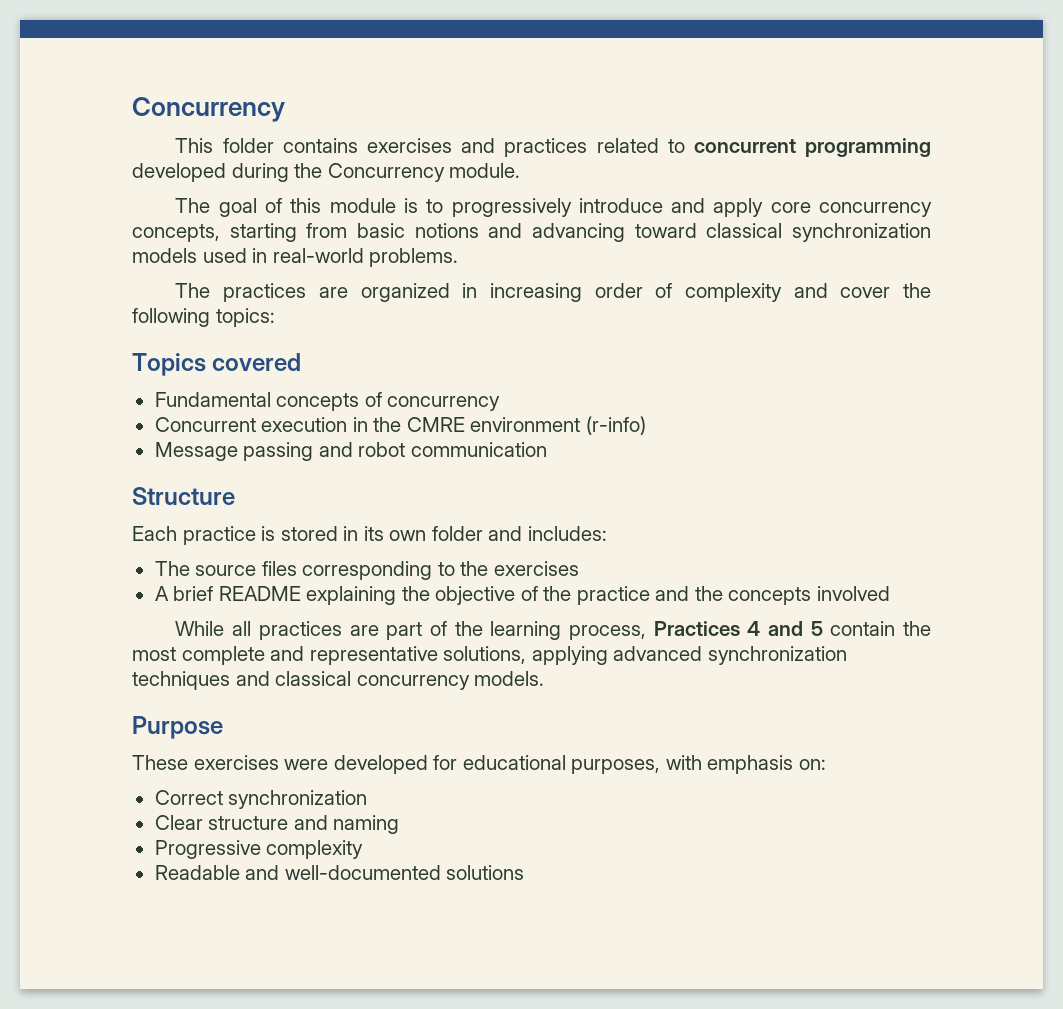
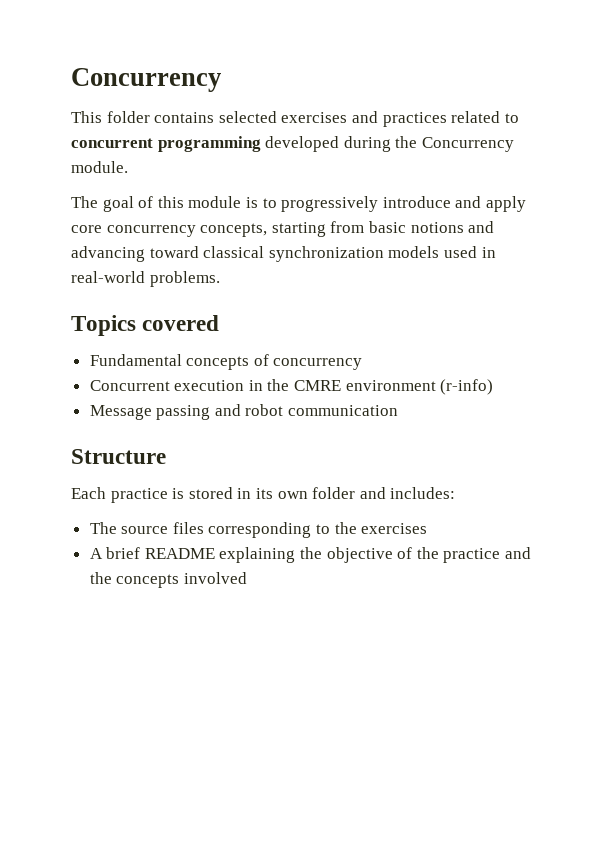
- This folder contains exercises and practices related to concurrent programming developed during the Concurrency module.
+ This folder contains selected exercises and practices related to concurrent programming developed during the Concurrency module.
- The practices are organized in increasing order of complexity and cover the following topics:
- While all practices are part of the learning process, Practices 4 and 5 contain the most complete and representative solutions, applying advanced synchronization techniques and classical concurrency models.
- Purpose
- These exercises were developed for educational purposes, with emphasis on:
- Correct synchronization
- Clear structure and naming
- Progressive complexity
- Readable and well-documented solutions

